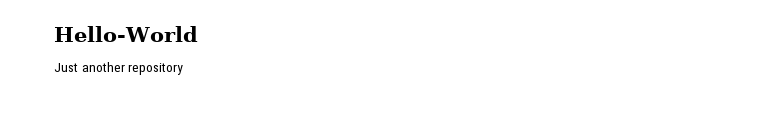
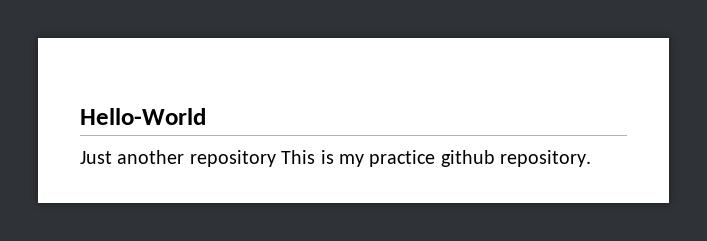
- Just another repository
+ Just another repository This is my practice github repository.

